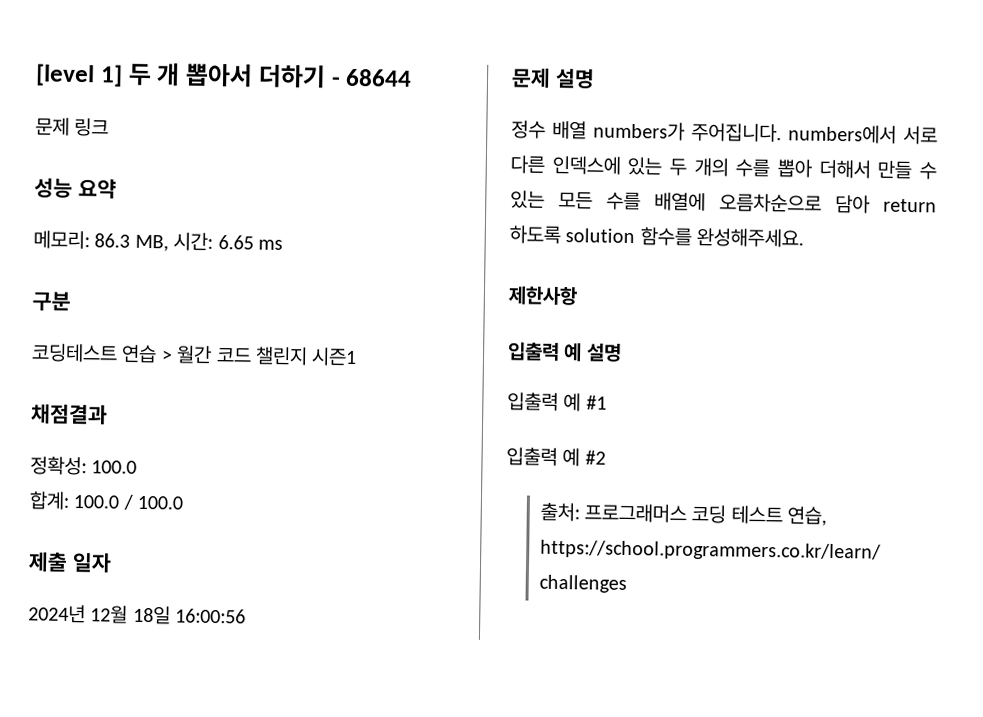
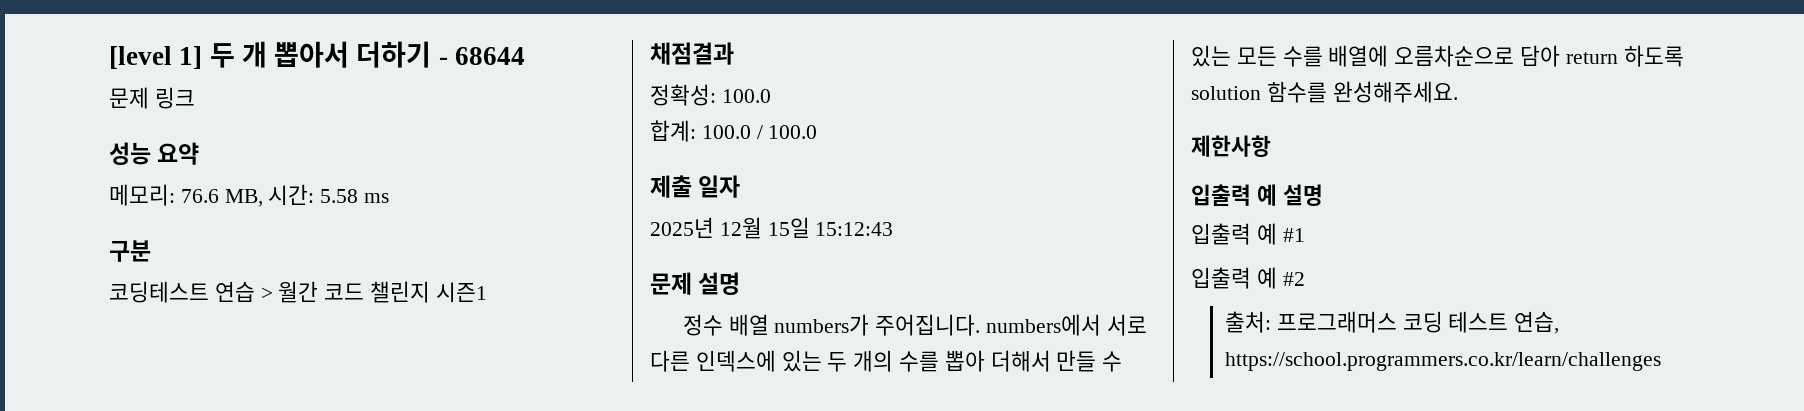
- 메모리: 86.3 MB, 시간: 6.65 ms
+ 메모리: 76.6 MB, 시간: 5.58 ms
- 2024년 12월 18일 16:00:56
+ 2025년 12월 15일 15:12:43

